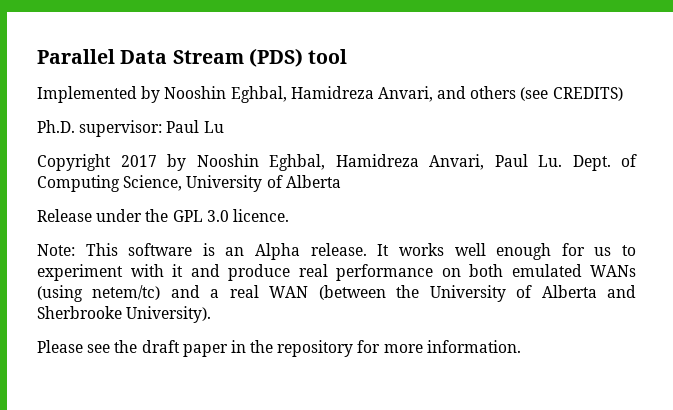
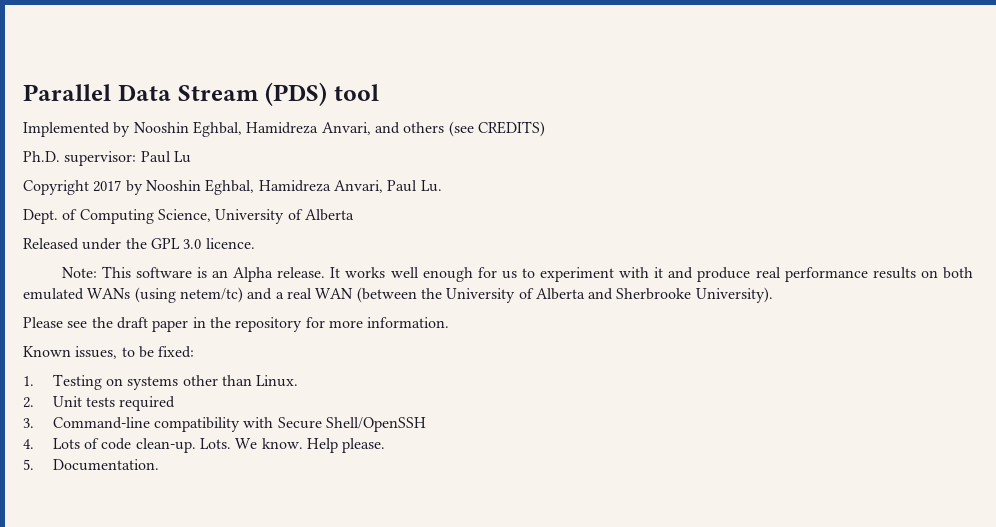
- Copyright 2017 by Nooshin Eghbal, Hamidreza Anvari, Paul Lu. Dept. of Computing Science, University of Alberta
+ Copyright 2017 by Nooshin Eghbal, Hamidreza Anvari, Paul Lu.
+ Dept. of Computing Science, University of Alberta
- Release under the GPL 3.0 licence.
+ Released under the GPL 3.0 licence.
- It works well enough for us to experiment with it and produce real performance on both emulated WANs (using netem/tc) and a real WAN (between the University of Alberta and Sherbrooke University).
+ It works well enough for us to experiment with it and produce real performance results on both emulated WANs (using netem/tc) and a real WAN (between the University of Alberta and Sherbrooke University).
+ Known issues, to be fixed:
+ 1. Testing on systems other than Linux.
+ 2. Unit tests required
+ 3. Command-line compatibility with Secure Shell/OpenSSH
+ 4. Lots of code clean-up. Lots. We know. Help please.
+ 5. Documentation.

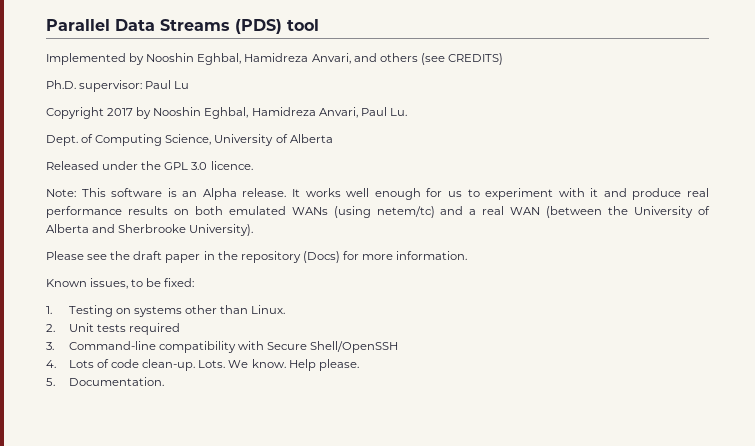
- Parallel Data Stream (PDS) tool
+ Parallel Data Streams (PDS) tool
- Please see the draft paper in the repository for more information.
+ Please see the draft paper in the repository (Docs) for more information.

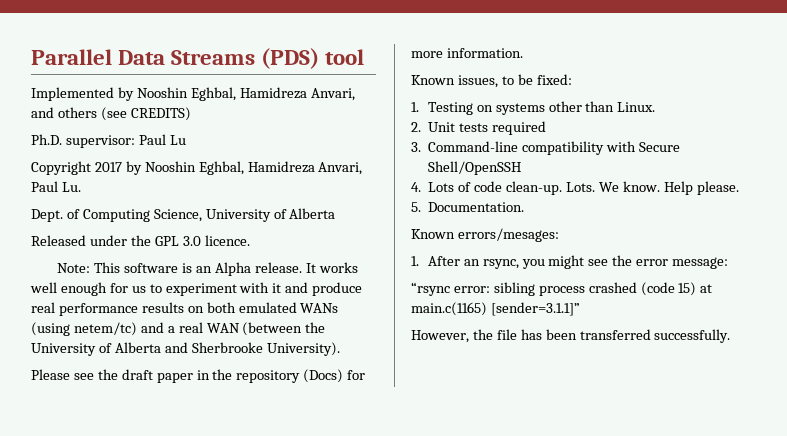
+ Known errors/mesages:
+ 1. After an rsync, you might see the error message:
+ “rsync error: sibling process crashed (code 15) at main.c(1165) [sender=3.1.1]”
+ However, the file has been transferred successfully.

